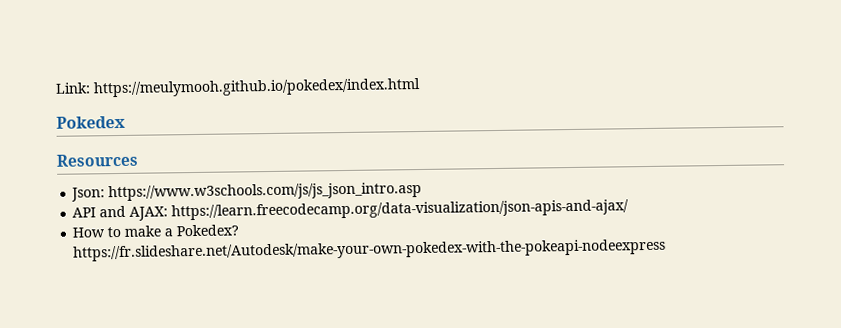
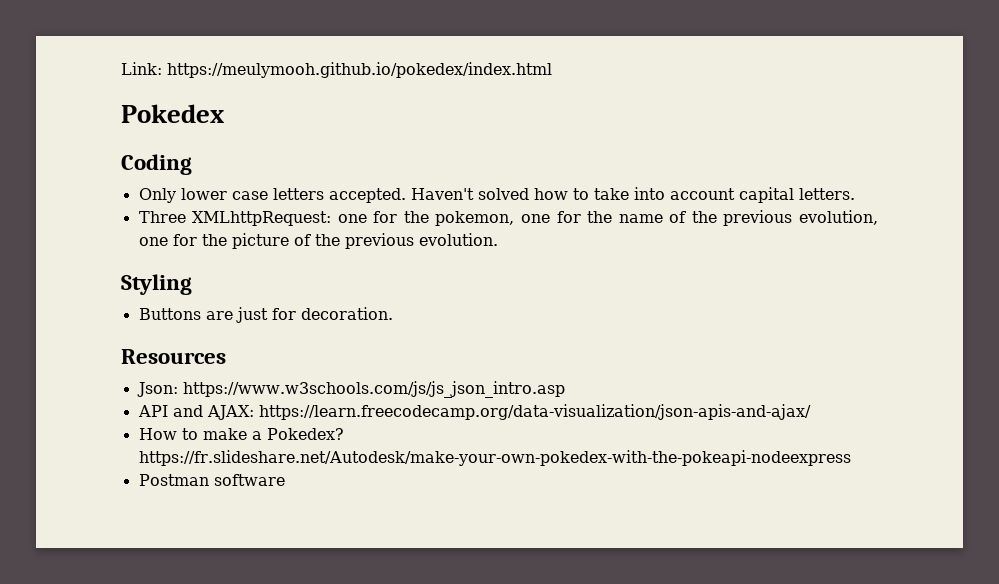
+ Coding
+ Only lower case letters accepted. Haven't solved how to take into account capital letters.
+ Three XMLhttpRequest: one for the pokemon, one for the name of the previous evolution, one for the picture of the previous evolution.
+ Styling
+ Buttons are just for decoration.
+ Postman software

